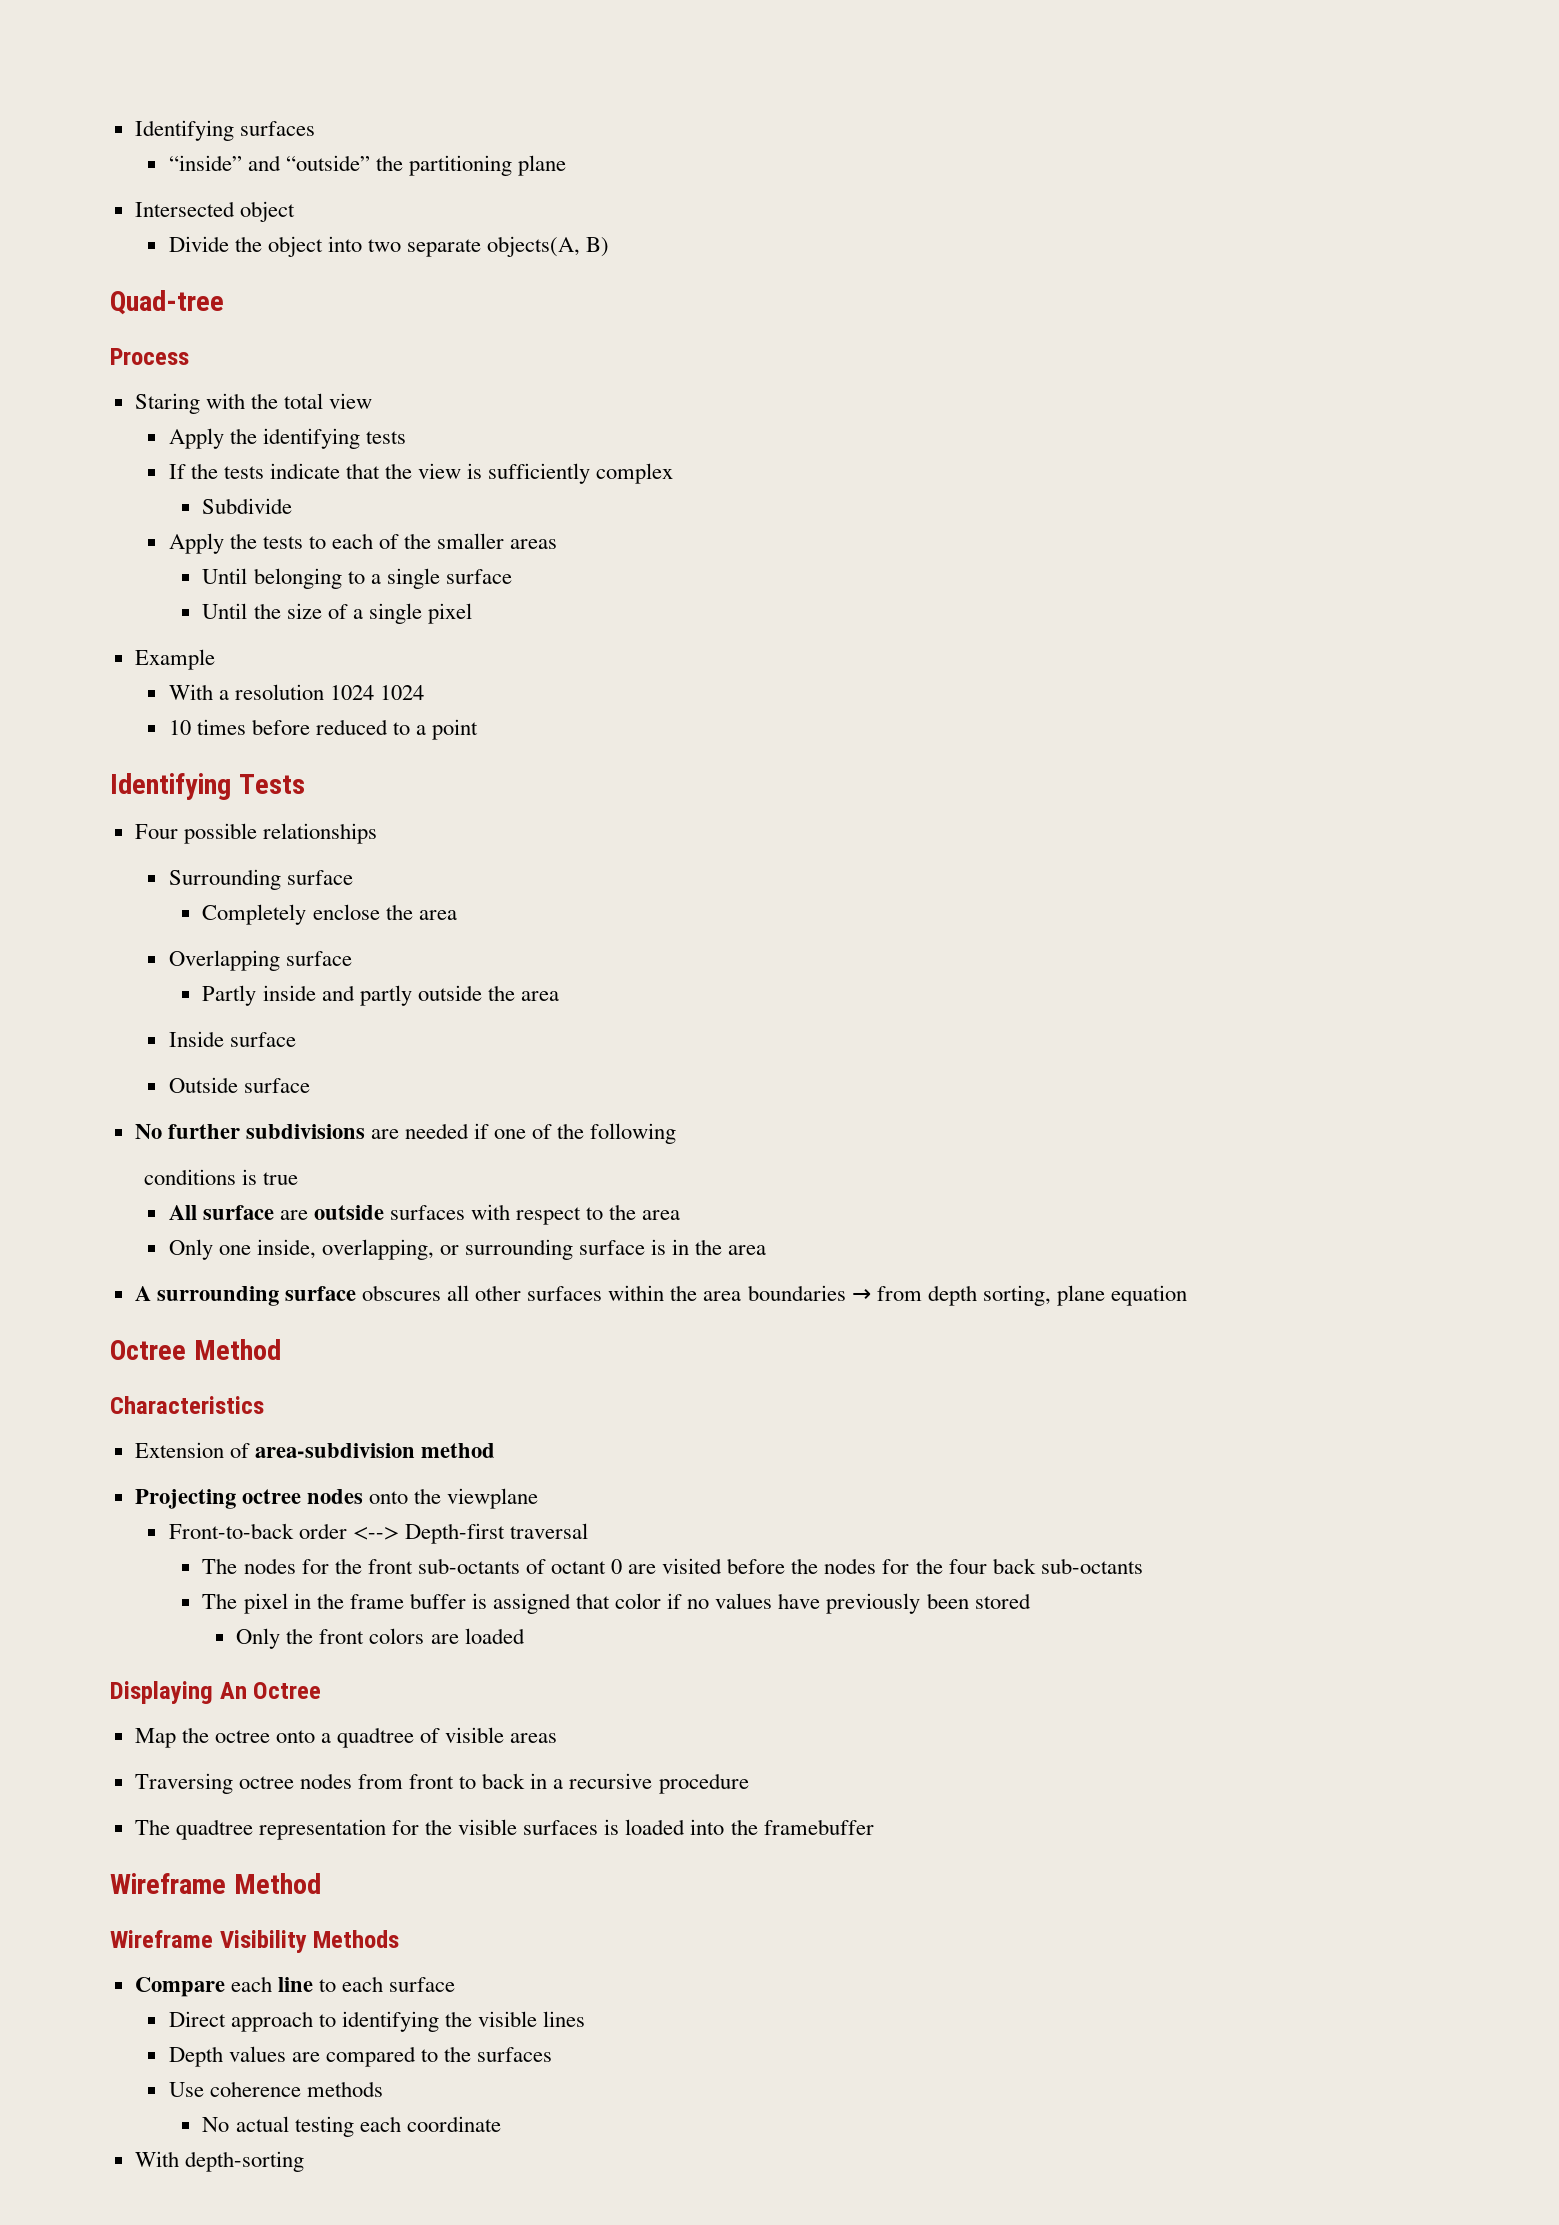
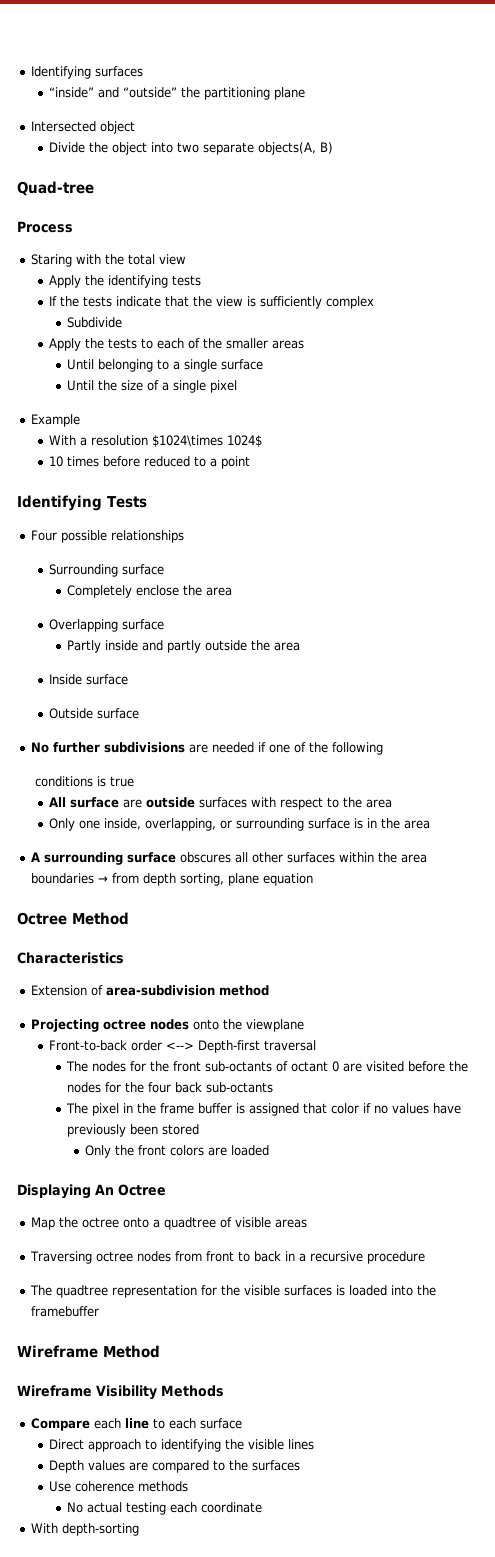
- With a resolution 1024 1024
+ With a resolution $1024\times 1024$

